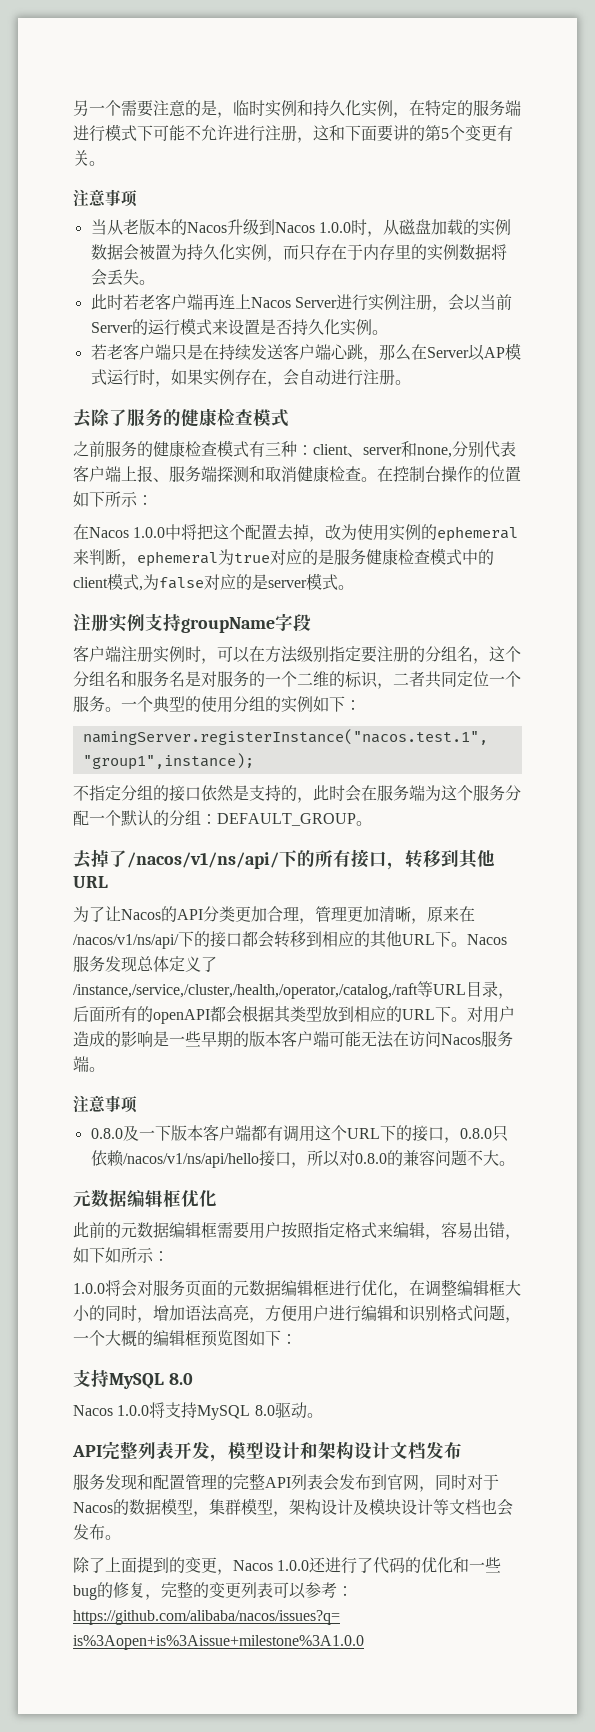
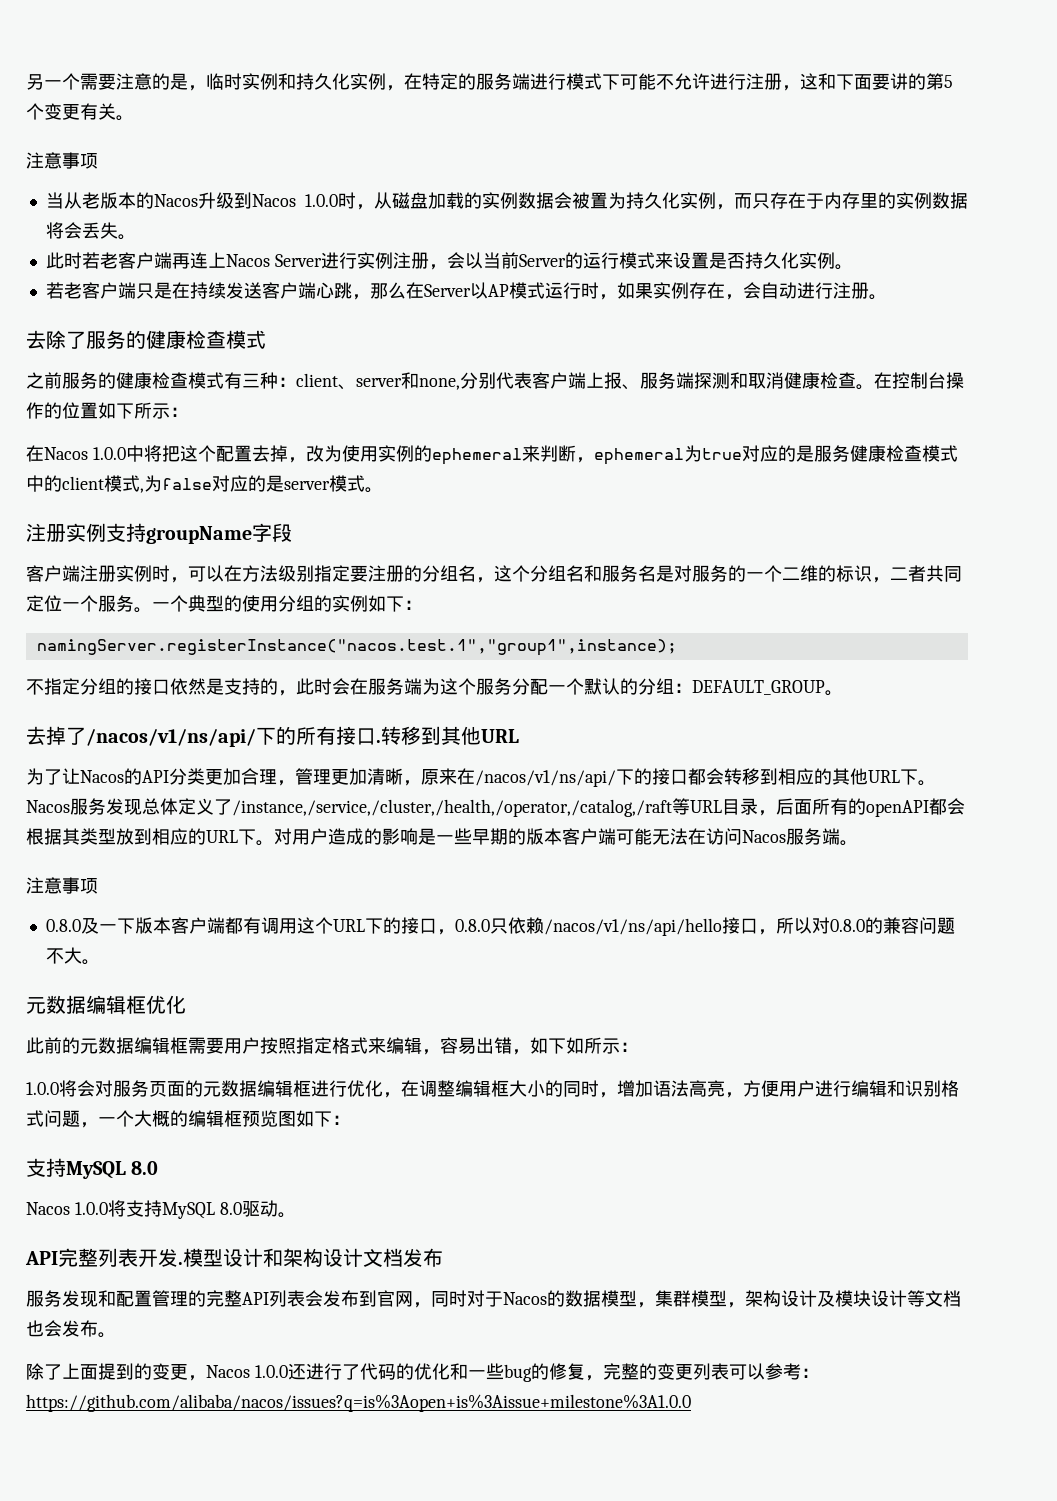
- 去掉了/nacos/v1/ns/api/下的所有接口，转移到其他URL
+ 去掉了/nacos/v1/ns/api/下的所有接口.转移到其他URL
- API完整列表开发，模型设计和架构设计文档发布
+ API完整列表开发.模型设计和架构设计文档发布

